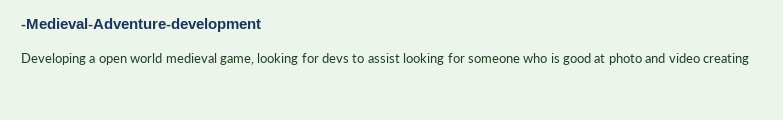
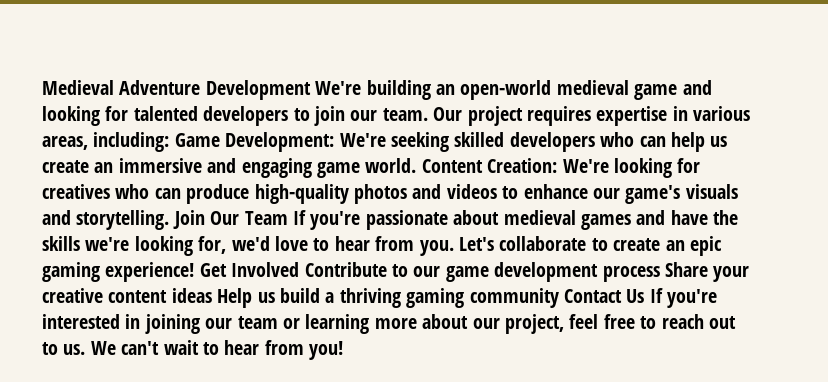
- -Medieval-Adventure-development
- Developing a open world medieval game, looking for devs to assist looking for someone who is good at photo and video creating
+ Medieval Adventure Development We're building an open-world medieval game and looking for talented developers to join our team. Our project requires expertise in various areas, including: Game Development: We're seeking skilled developers who can help us create an immersive and engaging game world. Content Creation: We're looking for creatives who can produce high-quality photos and videos to enhance our game's visuals and storytelling. Join Our Team If you're passionate about medieval games and have the skills we're looking for, we'd love to hear from you. Let's collaborate to create an epic gaming experience! Get Involved Contribute to our game development process Share your creative content ideas Help us build a thriving gaming community Contact Us If you're interested in joining our team or learning more about our project, feel free to reach out to us. We can't wait to hear from you!

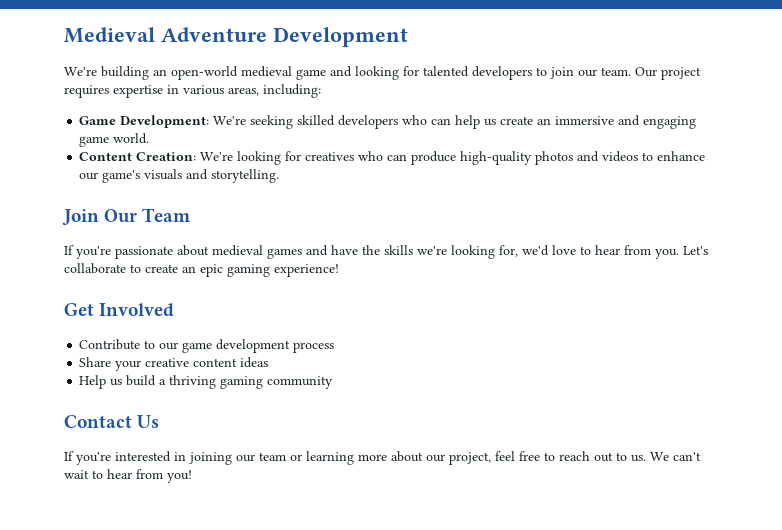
- Medieval Adventure Development We're building an open-world medieval game and looking for talented developers to join our team.
+ Medieval Adventure Development
+ We're building an open-world medieval game and looking for talented developers to join our team.
- Our project requires expertise in various areas, including: Game Development:
+ Our project requires expertise in various areas, including:
+ Game Development:
- We're seeking skilled developers who can help us create an immersive and engaging game world. Content Creation:
+ We're seeking skilled developers who can help us create an immersive and engaging game world.
+ Content Creation:
- We're looking for creatives who can produce high-quality photos and videos to enhance our game's visuals and storytelling. Join Our Team If you're passionate about medieval games and have the skills we're looking for, we'd love to hear from you.
+ We're looking for creatives who can produce high-quality photos and videos to enhance our game's visuals and storytelling.
+ Join Our Team
+ If you're passionate about medieval games and have the skills we're looking for, we'd love to hear from you.
- Let's collaborate to create an epic gaming experience! Get Involved Contribute to our game development process Share your creative content ideas Help us build a thriving gaming community Contact Us If you're interested in joining our team or learning more about our project, feel free to reach out to us.
+ Let's collaborate to create an epic gaming experience!
+ Get Involved
+ Contribute to our game development process
+ Share your creative content ideas
+ Help us build a thriving gaming community
+ Contact Us
+ If you're interested in joining our team or learning more about our project, feel free to reach out to us.

